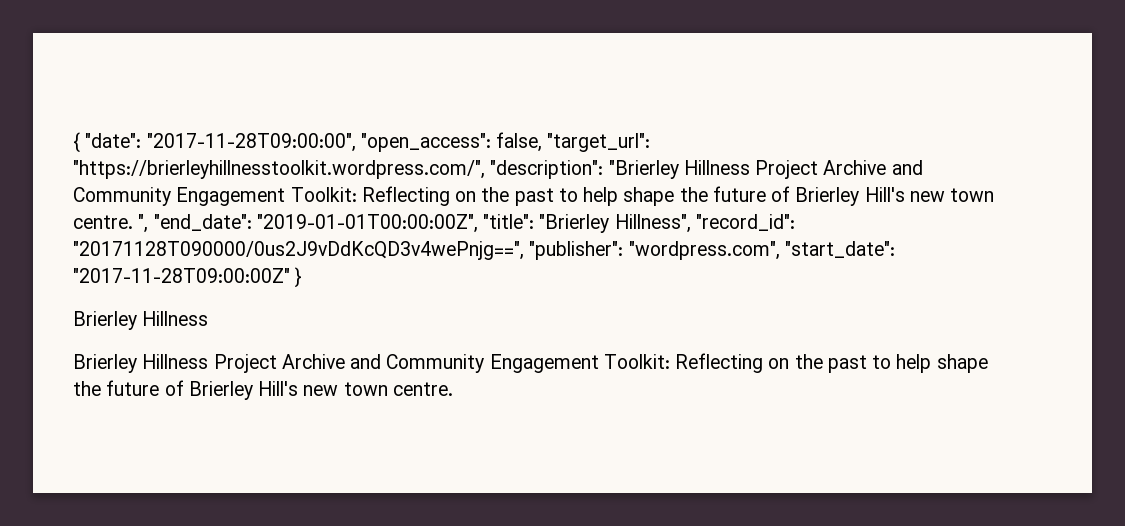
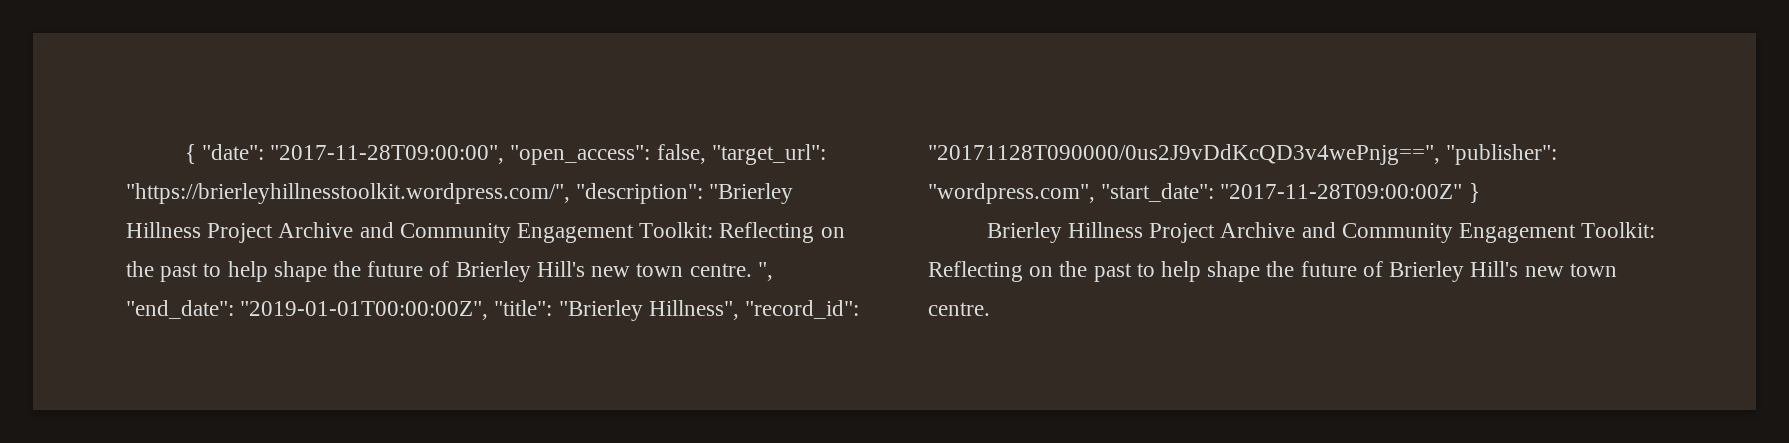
  ", "end_date": "2019-01-01T00:00:00Z", "title": "Brierley Hillness", "record_id": "20171128T090000/0us2J9vDdKcQD3v4wePnjg==", "publisher": "wordpress.com", "start_date": "2017-11-28T09:00:00Z" }
- Brierley Hillness

